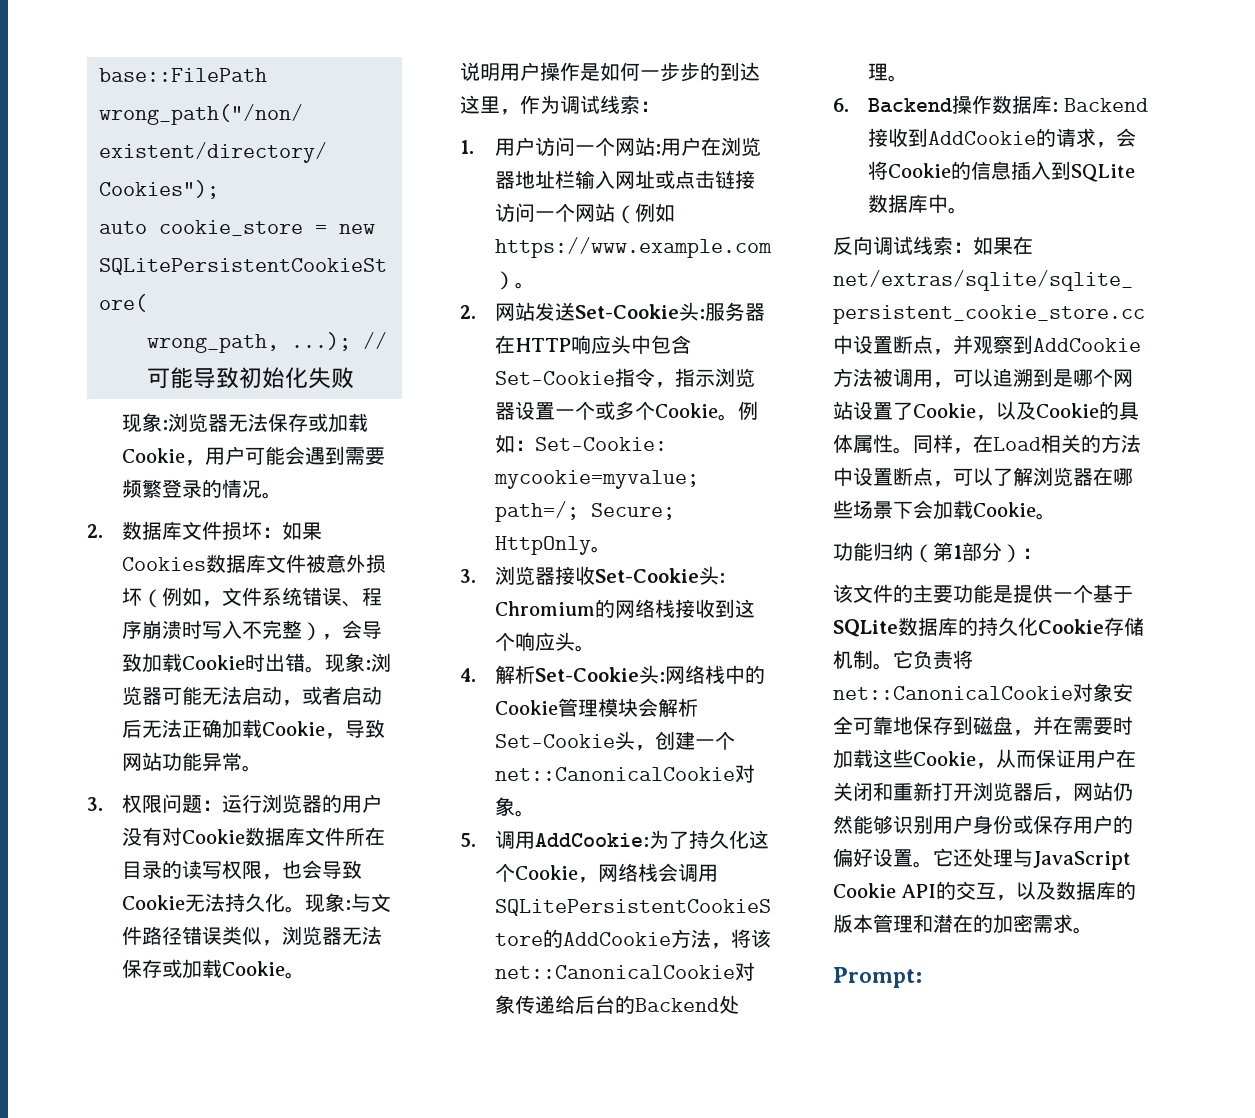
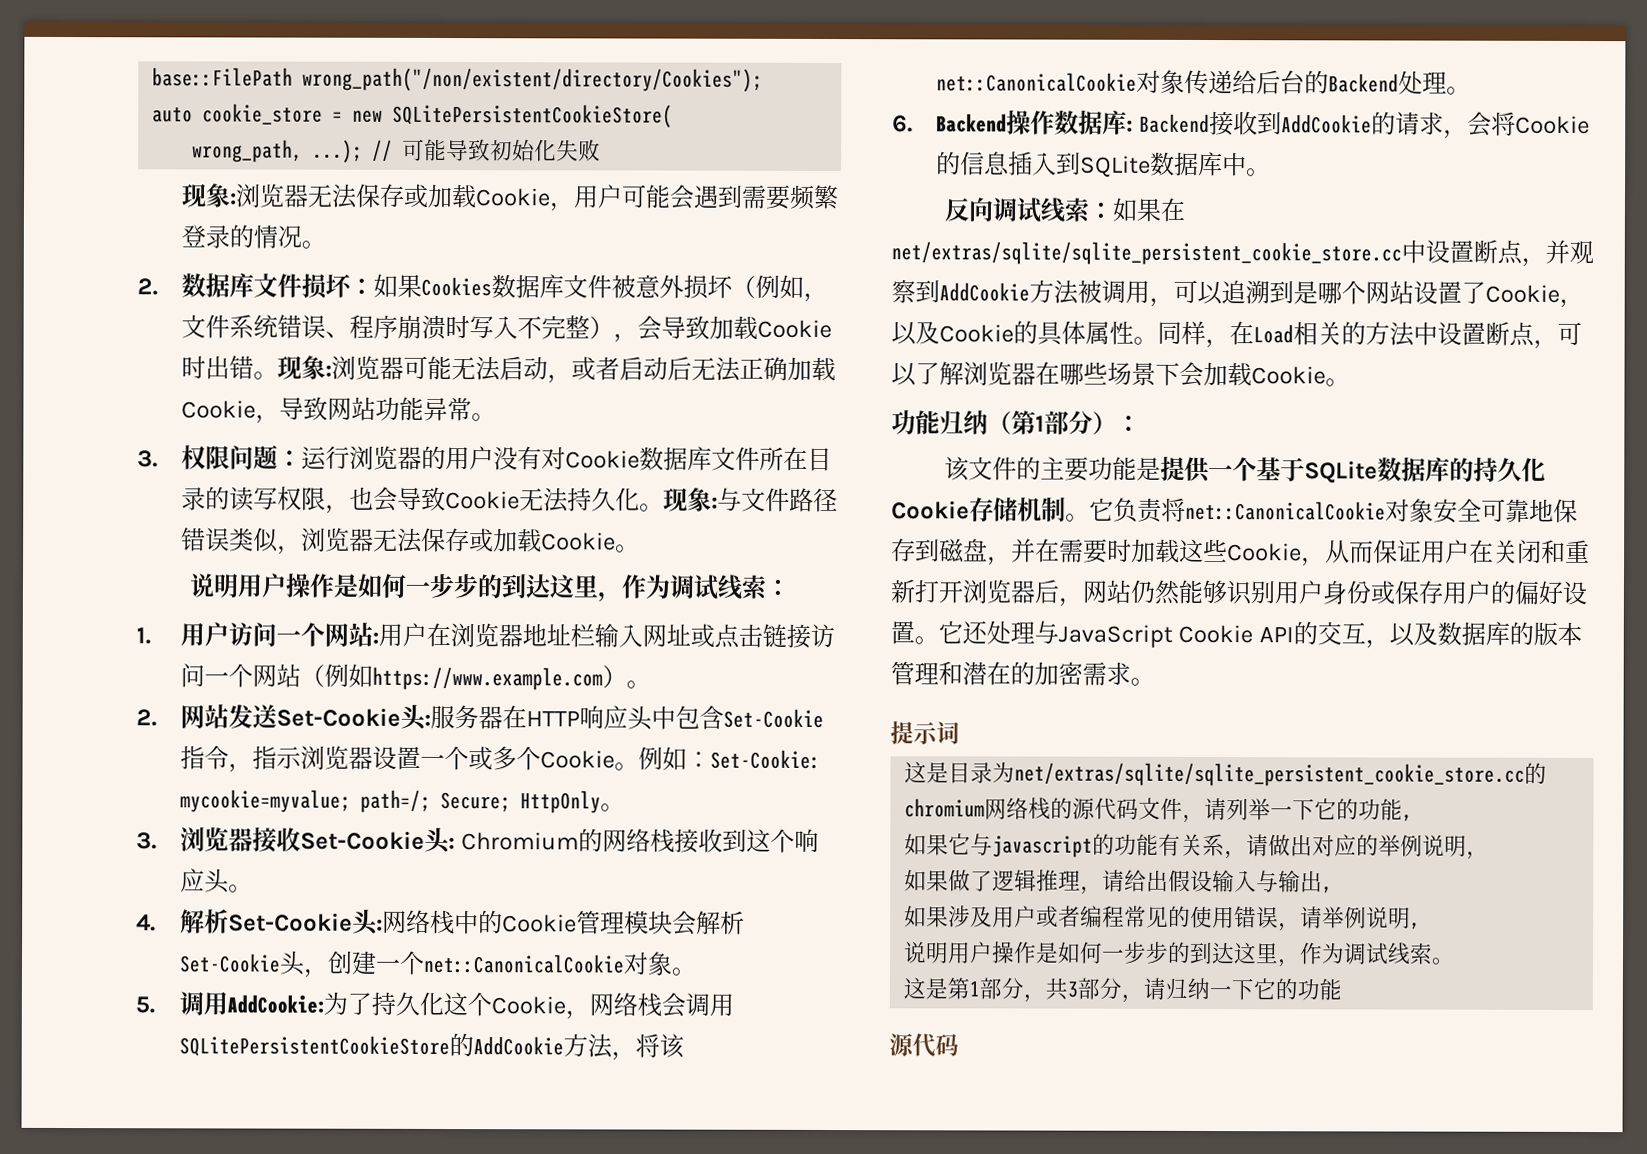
- Prompt:
+ 提示词
+ 这是目录为net/extras/sqlite/sqlite_persistent_cookie_store.cc的chromium网络栈的源代码文件，请列举一下它的功能,
+ 如果它与javascript的功能有关系，请做出对应的举例说明，
+ 如果做了逻辑推理，请给出假设输入与输出,
+ 如果涉及用户或者编程常见的使用错误，请举例说明,
+ 说明用户操作是如何一步步的到达这里，作为调试线索。
+ 这是第1部分，共3部分，请归纳一下它的功能
+ 源代码

